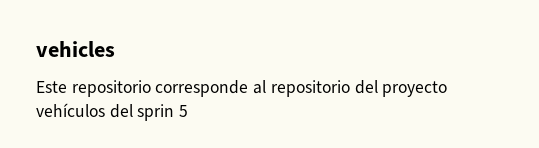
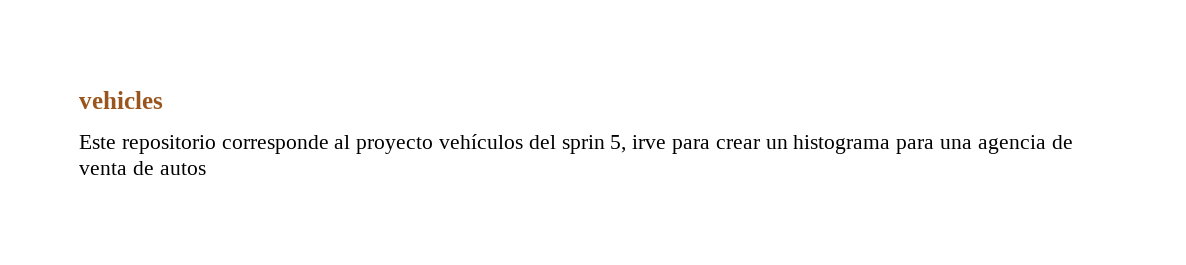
- Este repositorio corresponde al repositorio del proyecto vehículos del sprin 5
+ Este repositorio corresponde al proyecto vehículos del sprin 5, irve para crear un histograma para una agencia de venta de autos

